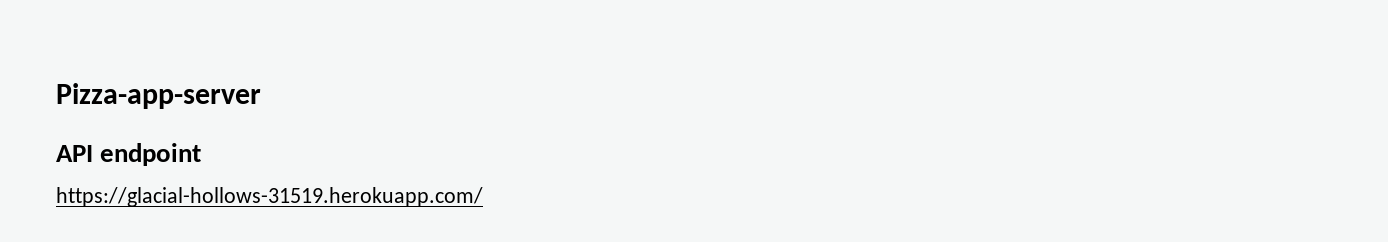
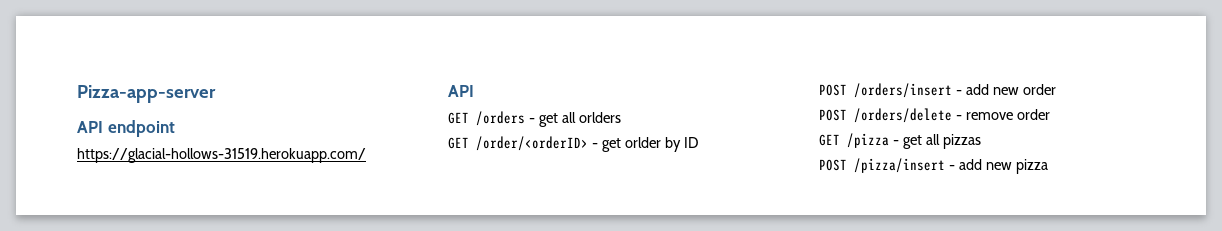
  https://glacial-hollows-31519.herokuapp.com/
+ API
+ GET /orders - get all orlders
+ GET /order/<orderID> - get orlder by ID
+ POST /orders/insert - add new order
+ POST /orders/delete - remove order
+ GET /pizza - get all pizzas
+ POST /pizza/insert - add new pizza

